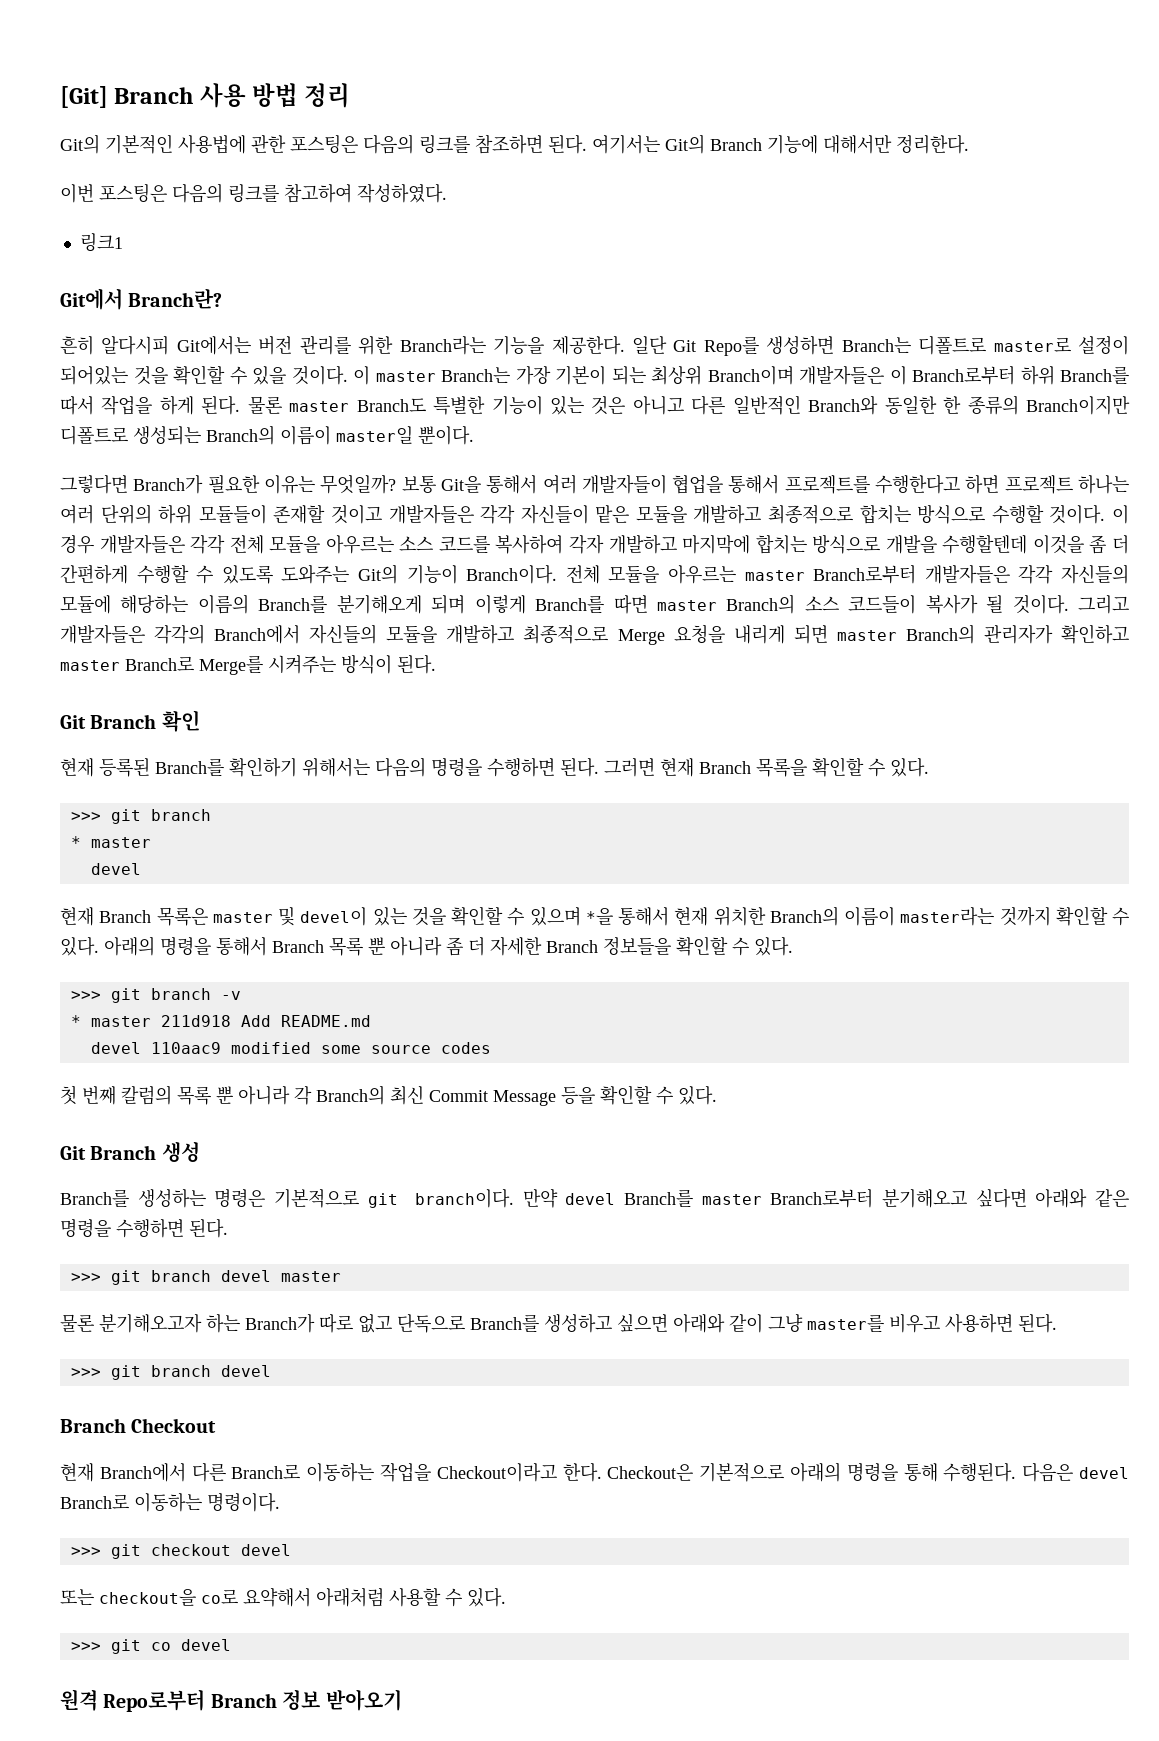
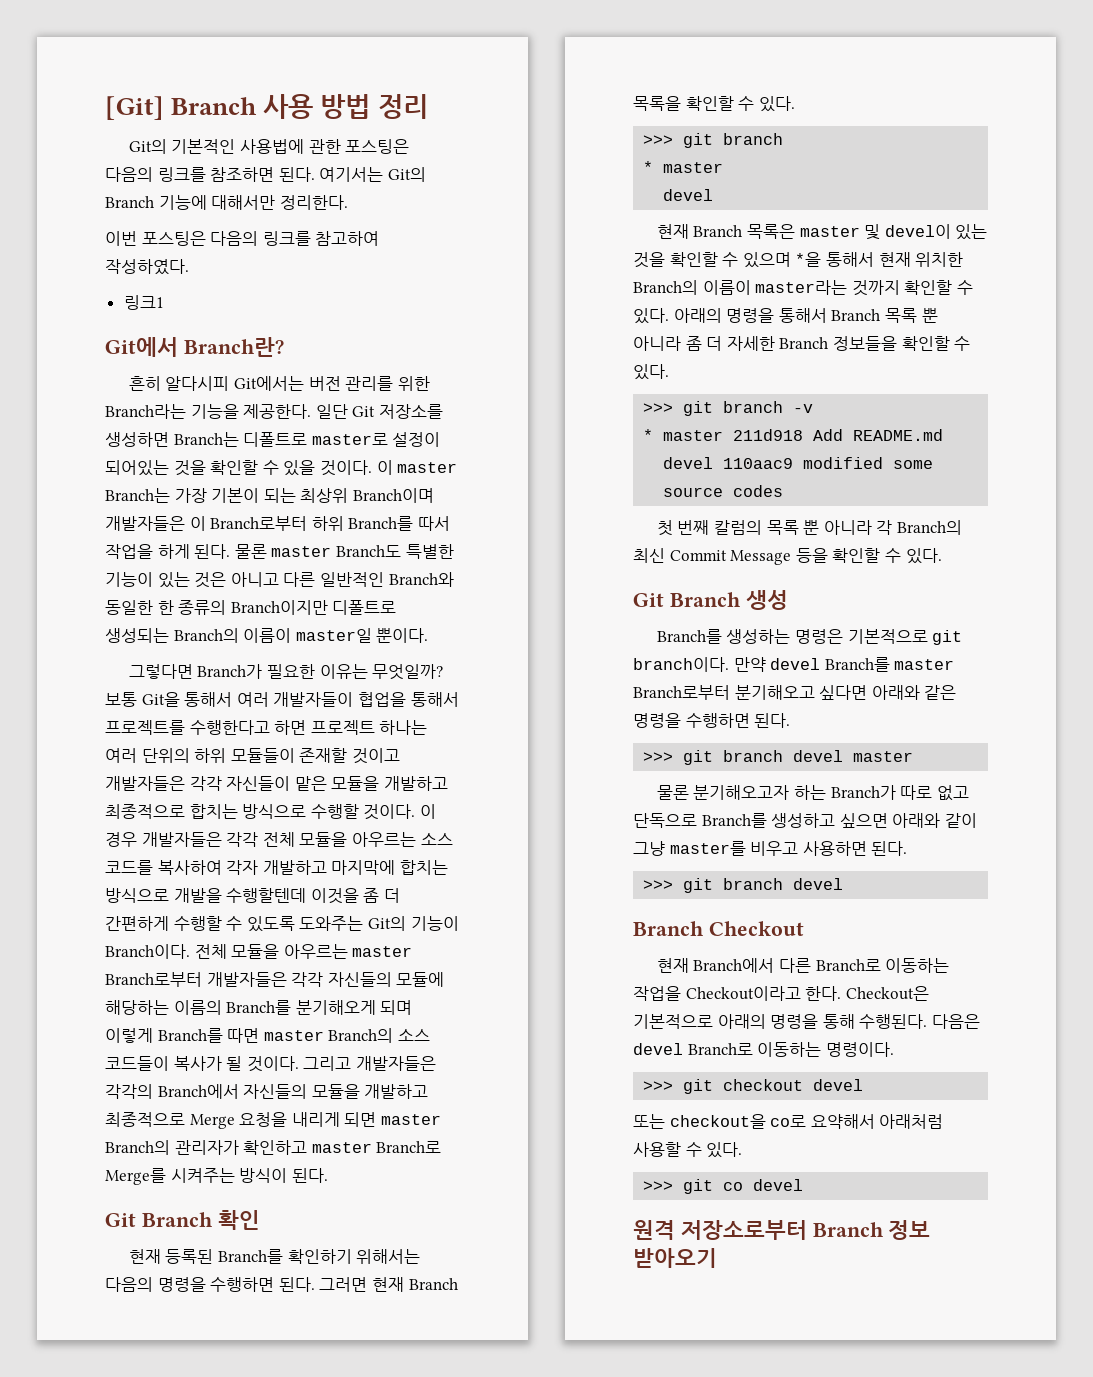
- 일단 Git Repo를 생성하면 Branch는 디폴트로 master로 설정이 되어있는 것을 확인할 수 있을 것이다.
+ 일단 Git 저장소를 생성하면 Branch는 디폴트로 master로 설정이 되어있는 것을 확인할 수 있을 것이다.
- 원격 Repo로부터 Branch 정보 받아오기
+ 원격 저장소로부터 Branch 정보 받아오기

